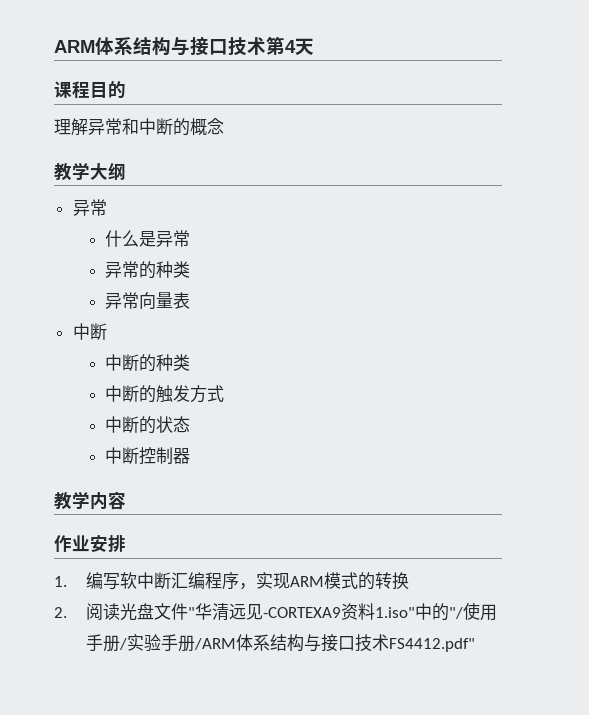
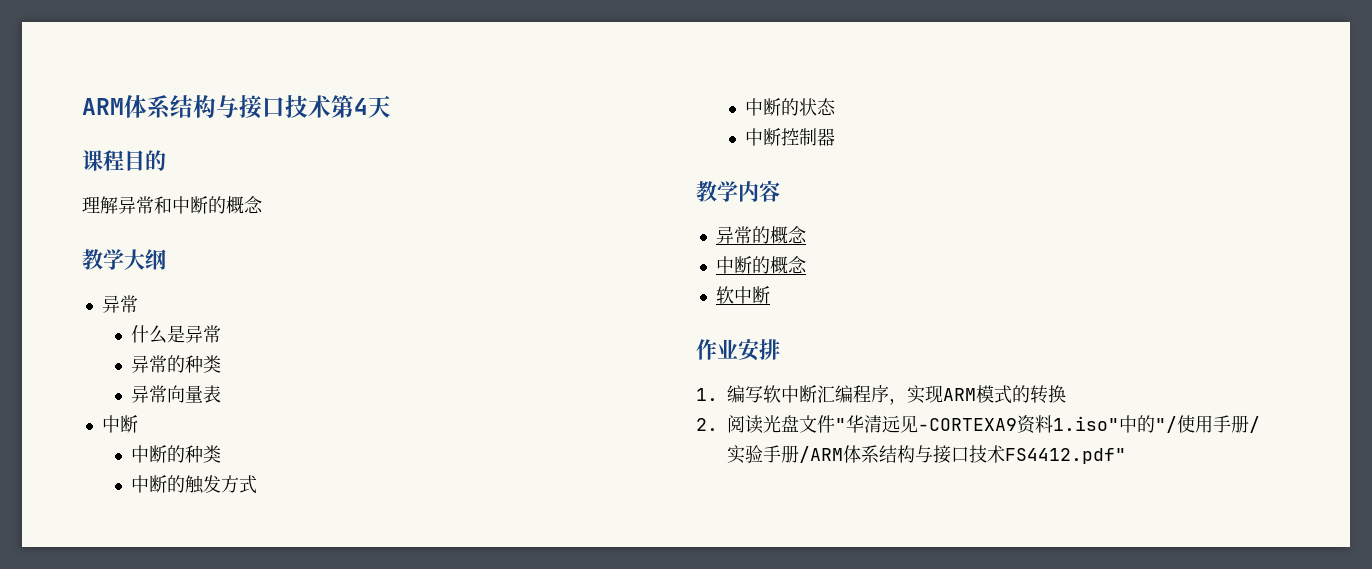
+ 异常的概念
+ 中断的概念
+ 软中断

